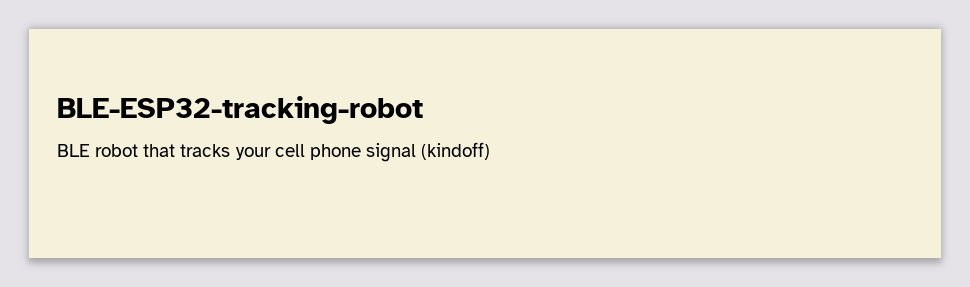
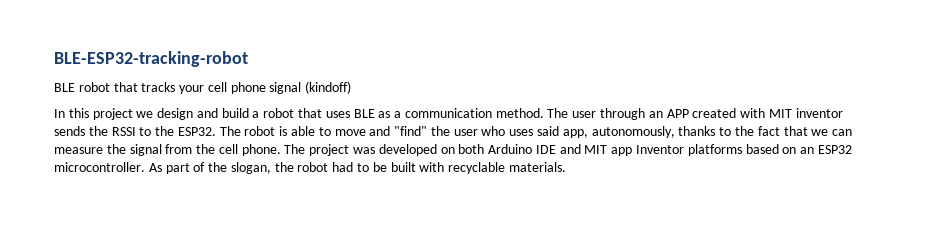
+ In this project we design and build a robot that uses BLE as a communication method. The user through an APP created with MIT inventor sends the RSSI to the ESP32. The robot is able to move and "find" the user who uses said app, autonomously, thanks to the fact that we can measure the signal from the cell phone. The project was developed on both Arduino IDE and MIT app Inventor platforms based on an ESP32 microcontroller. As part of the slogan, the robot had to be built with recyclable materials.

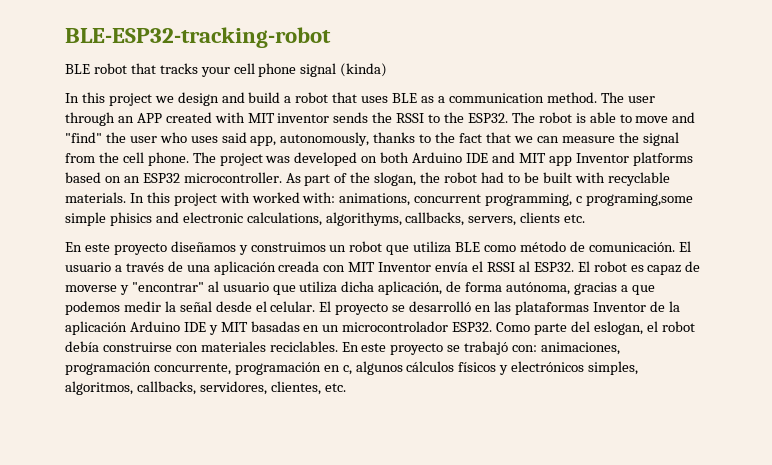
- BLE robot that tracks your cell phone signal (kindoff)
+ BLE robot that tracks your cell phone signal (kinda)
+ In this project with worked with: animations, concurrent programming, c programing,some simple phisics and electronic calculations, algorithyms, callbacks, servers, clients etc.
+ En este proyecto diseñamos y construimos un robot que utiliza BLE como método de comunicación. El usuario a través de una aplicación creada con MIT Inventor envía el RSSI al ESP32. El robot es capaz de moverse y "encontrar" al usuario que utiliza dicha aplicación, de forma autónoma, gracias a que podemos medir la señal desde el celular. El proyecto se desarrolló en las plataformas Inventor de la aplicación Arduino IDE y MIT basadas en un microcontrolador ESP32. Como parte del eslogan, el robot debía construirse con materiales reciclables. En este proyecto se trabajó con: animaciones, programación concurrente, programación en c, algunos cálculos físicos y electrónicos simples, algoritmos, callbacks, servidores, clientes, etc.

